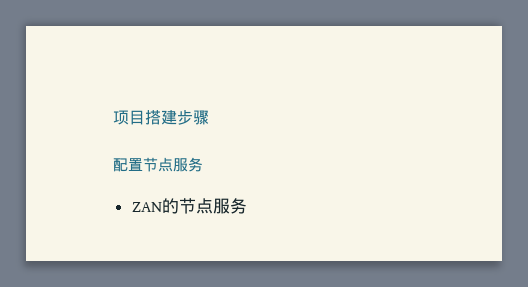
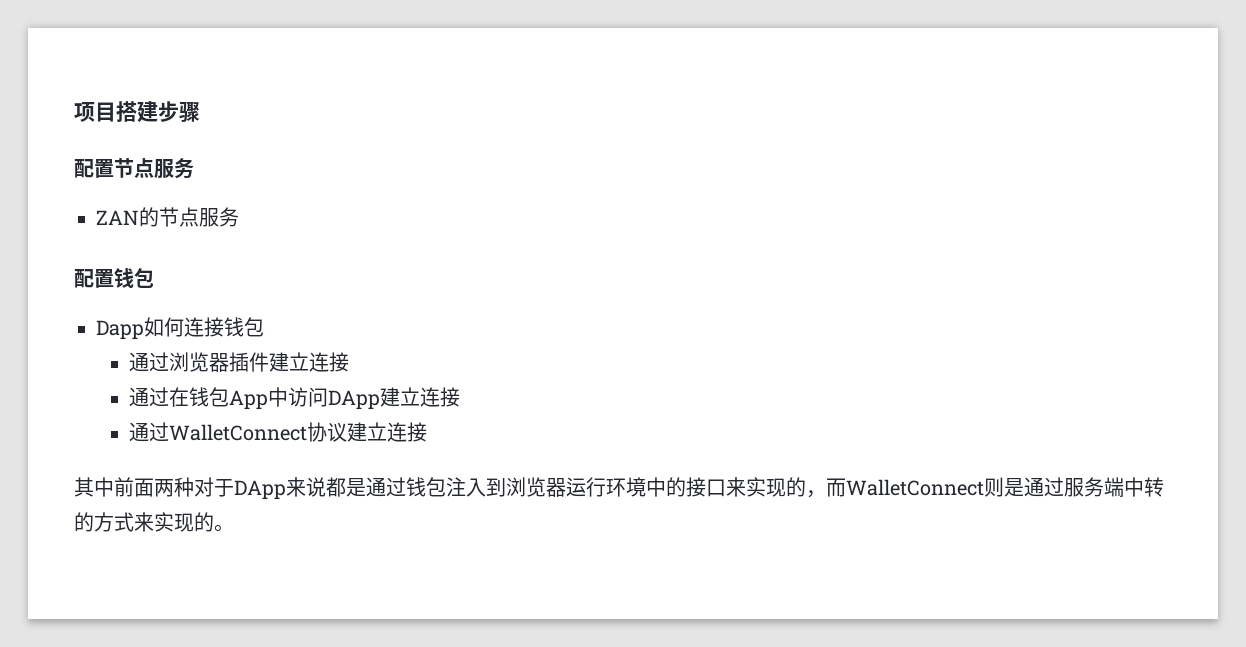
+ 配置钱包
+ Dapp如何连接钱包
+ 通过浏览器插件建立连接
+ 通过在钱包App中访问DApp建立连接
+ 通过WalletConnect协议建立连接
+ 其中前面两种对于DApp来说都是通过钱包注入到浏览器运行环境中的接口来实现的，而WalletConnect则是通过服务端中转的方式来实现的。

